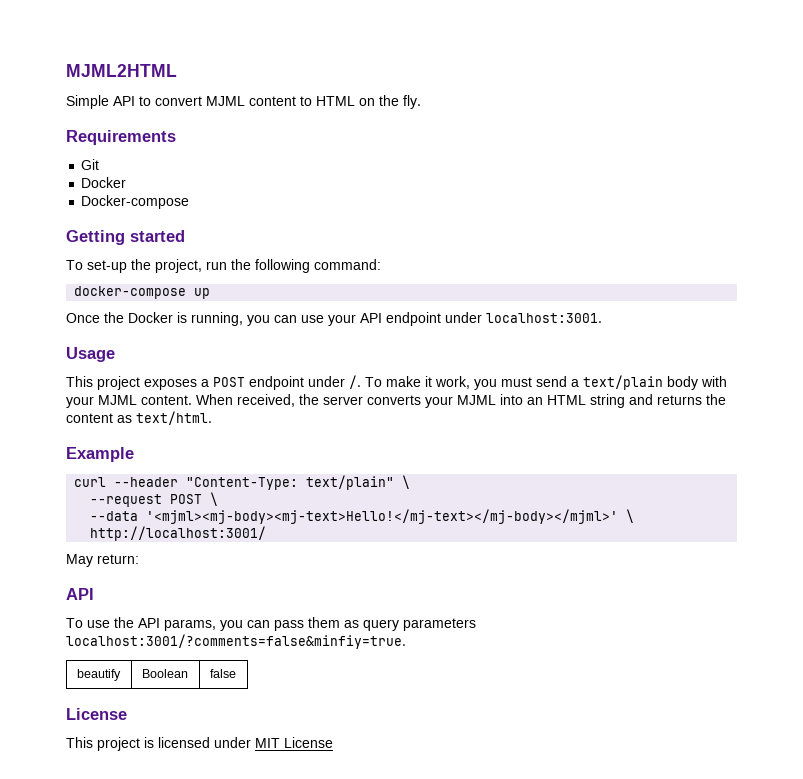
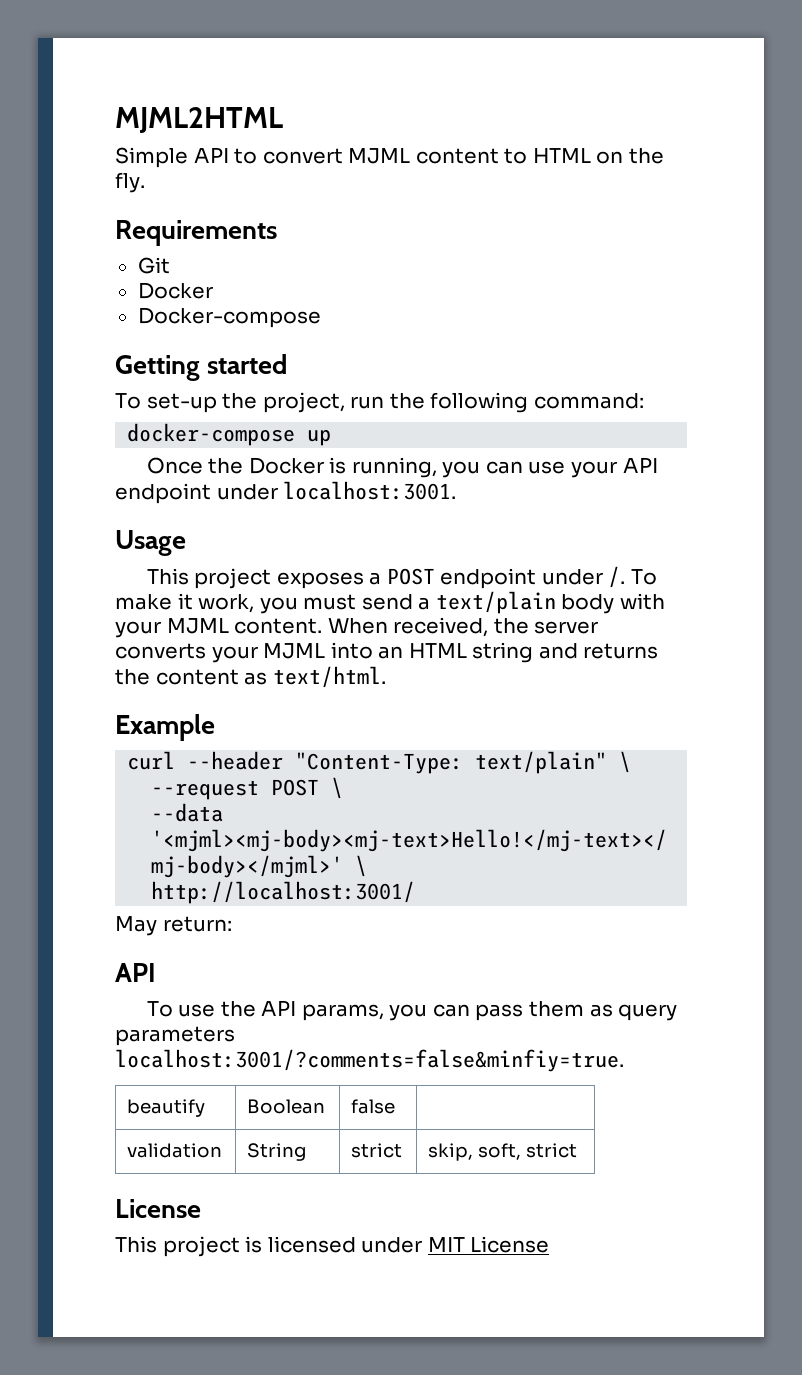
- beautify | Boolean | false
+ beautify | Boolean | false |
+ validation | String | strict | skip, soft, strict

